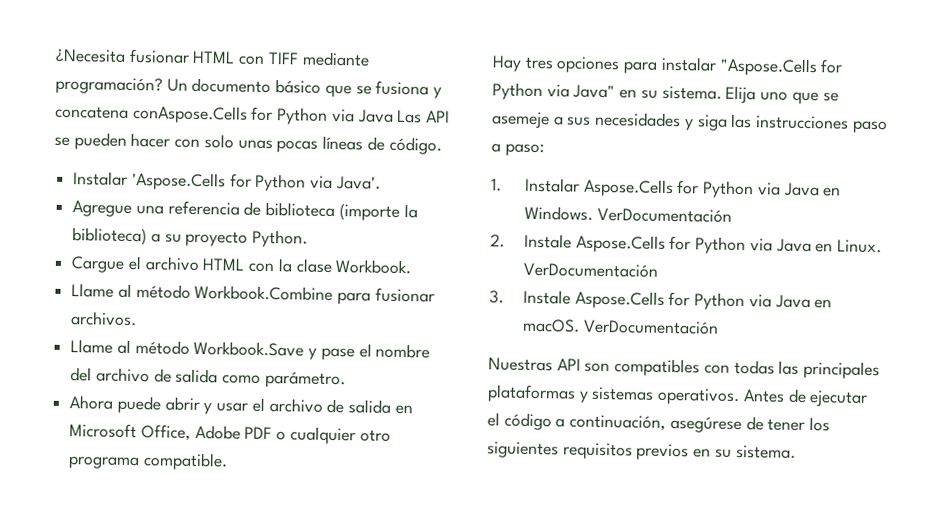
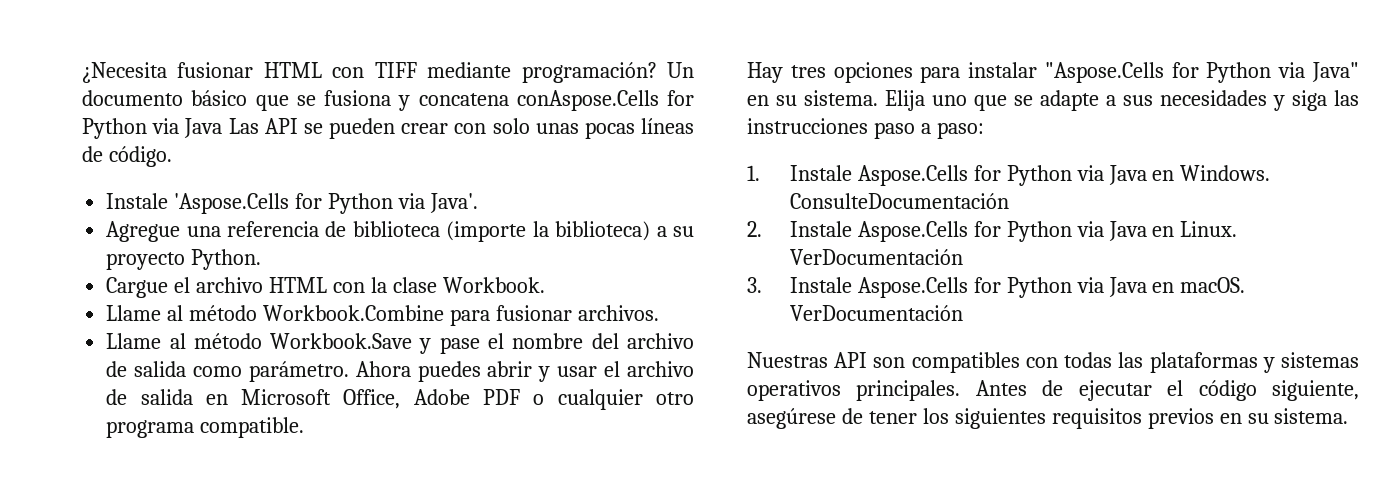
- Un documento básico que se fusiona y concatena conAspose.Cells for Python via Java Las API se pueden hacer con solo unas pocas líneas de código.
+ Un documento básico que se fusiona y concatena conAspose.Cells for Python via Java Las API se pueden crear con solo unas pocas líneas de código.
- Instalar 'Aspose.Cells for Python via Java'.
+ Instale 'Aspose.Cells for Python via Java'.
- Llame al método Workbook.Save y pase el nombre del archivo de salida como parámetro.
- Ahora puede abrir y usar el archivo de salida en Microsoft Office, Adobe PDF o cualquier otro programa compatible.
+ Llame al método Workbook.Save y pase el nombre del archivo de salida como parámetro. Ahora puedes abrir y usar el archivo de salida en Microsoft Office, Adobe PDF o cualquier otro programa compatible.
- Elija uno que se asemeje a sus necesidades y siga las instrucciones paso a paso:
+ Elija uno que se adapte a sus necesidades y siga las instrucciones paso a paso:
- 1. Instalar Aspose.Cells for Python via Java en Windows. VerDocumentación
+ 1. Instale Aspose.Cells for Python via Java en Windows. ConsulteDocumentación
- Nuestras API son compatibles con todas las principales plataformas y sistemas operativos.
+ Nuestras API son compatibles con todas las plataformas y sistemas operativos principales.
- Antes de ejecutar el código a continuación, asegúrese de tener los siguientes requisitos previos en su sistema.
+ Antes de ejecutar el código siguiente, asegúrese de tener los siguientes requisitos previos en su sistema.

